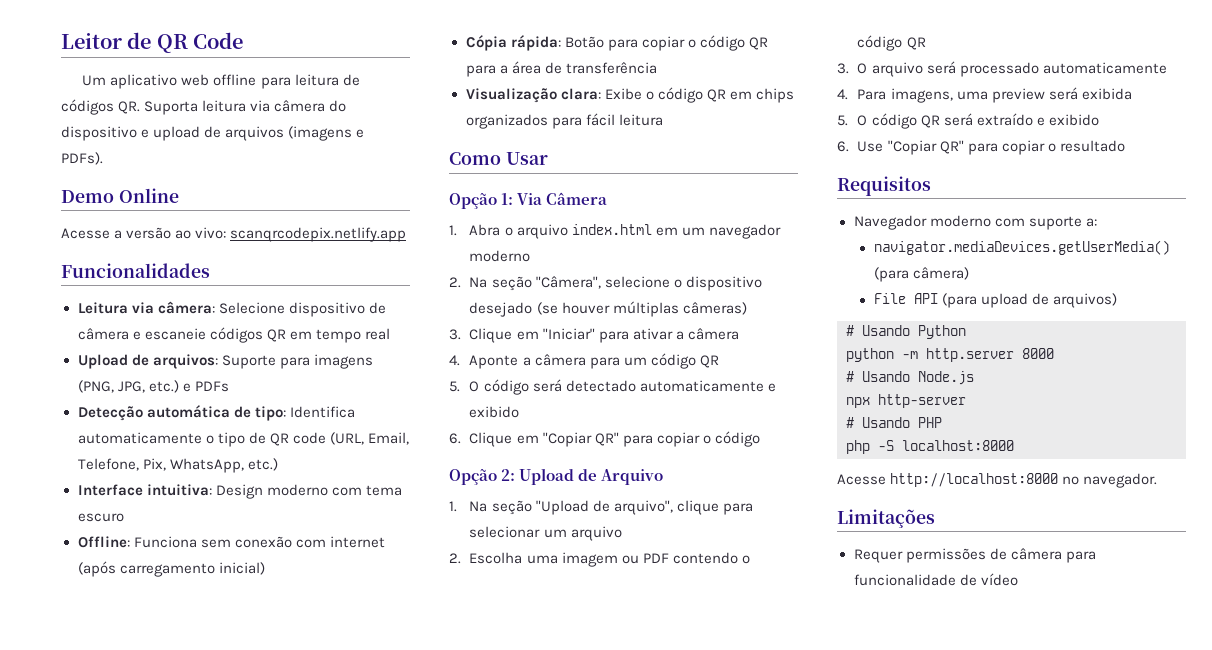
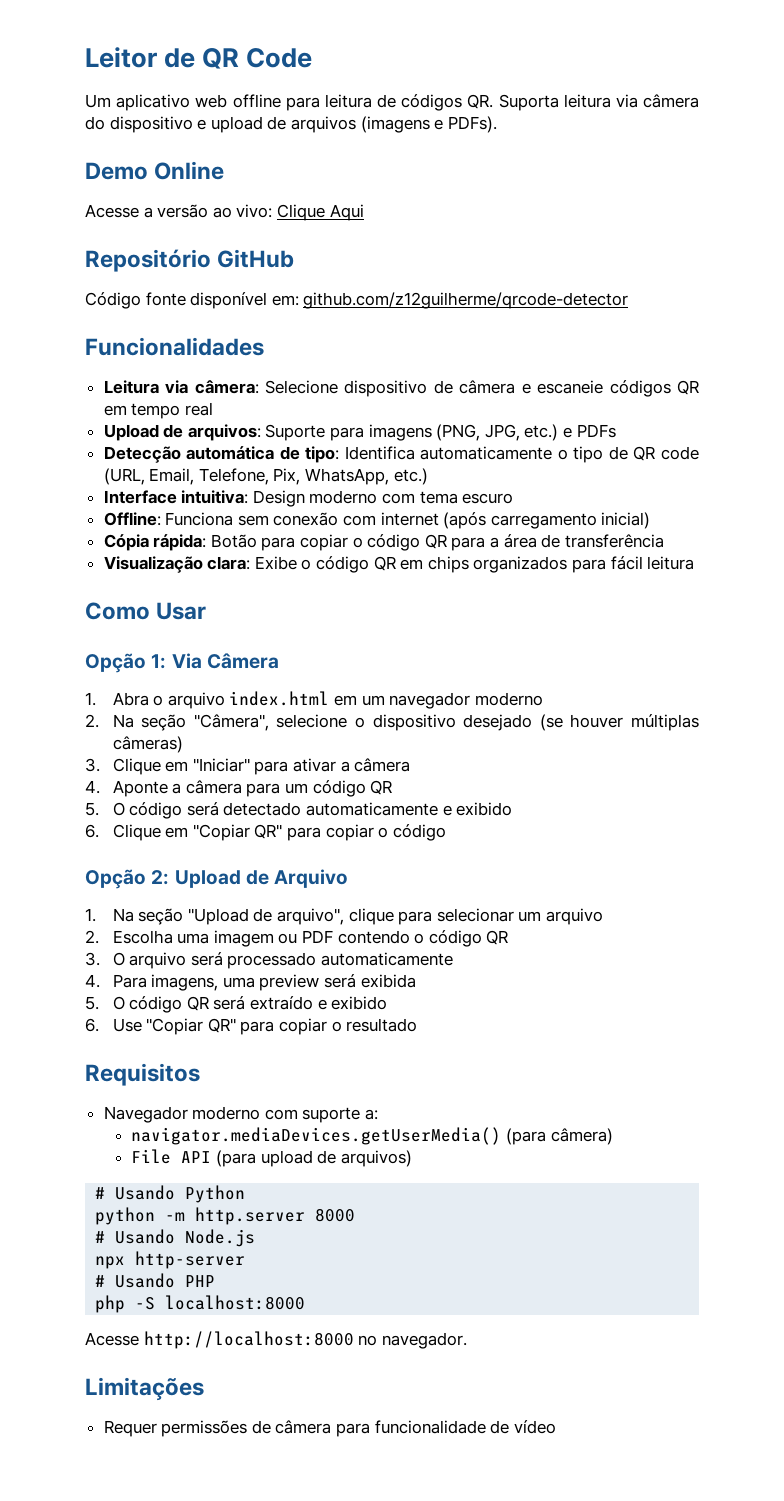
- Acesse a versão ao vivo: scanqrcodepix.netlify.app
+ Acesse a versão ao vivo: Clique Aqui
+ Repositório GitHub
+ Código fonte disponível em: github.com/z12guilherme/qrcode-detector

